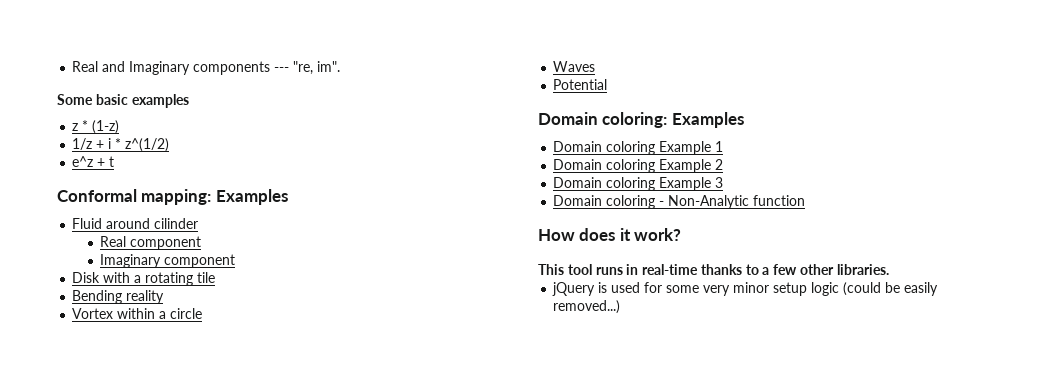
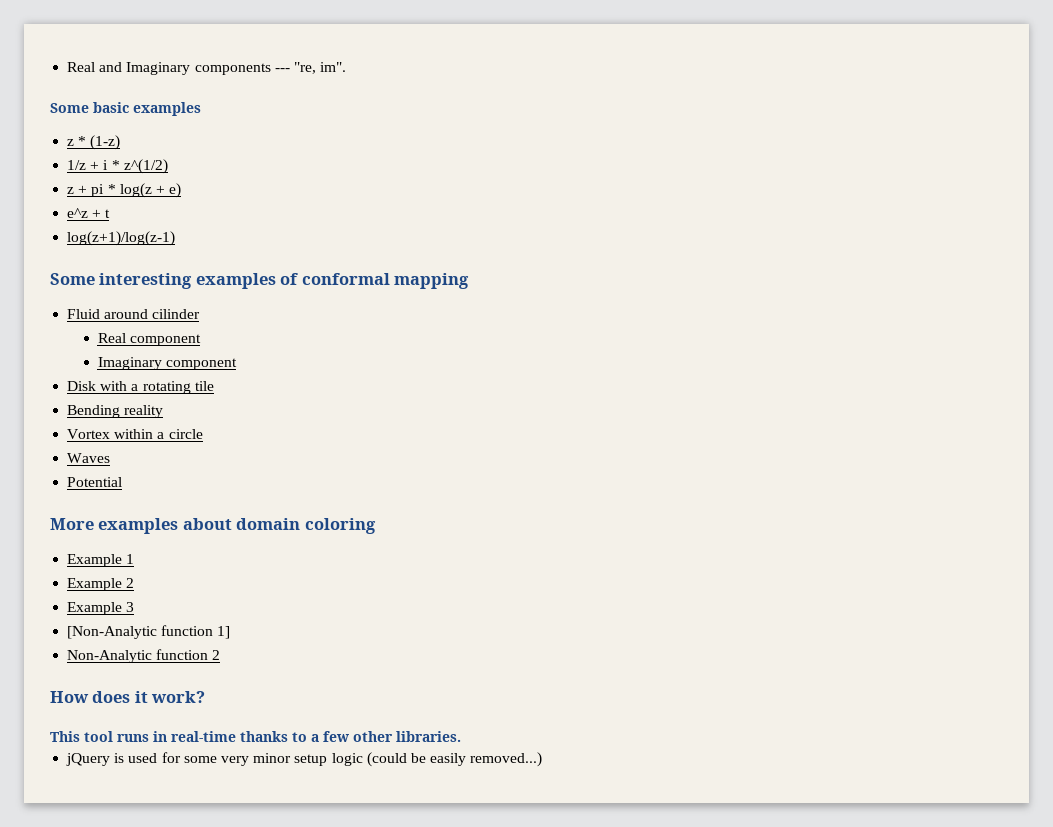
+ z + pi * log(z + e)
  e^z + t
- Conformal mapping: Examples
+ log(z+1)/log(z-1)
+ Some interesting examples of conformal mapping
- Domain coloring: Examples
- Domain coloring Example 1
+ More examples about domain coloring
+ Example 1
- Domain coloring Example 2
+ Example 2
- Domain coloring Example 3
+ Example 3
- Domain coloring - Non-Analytic function
+ [Non-Analytic function 1]
+ Non-Analytic function 2

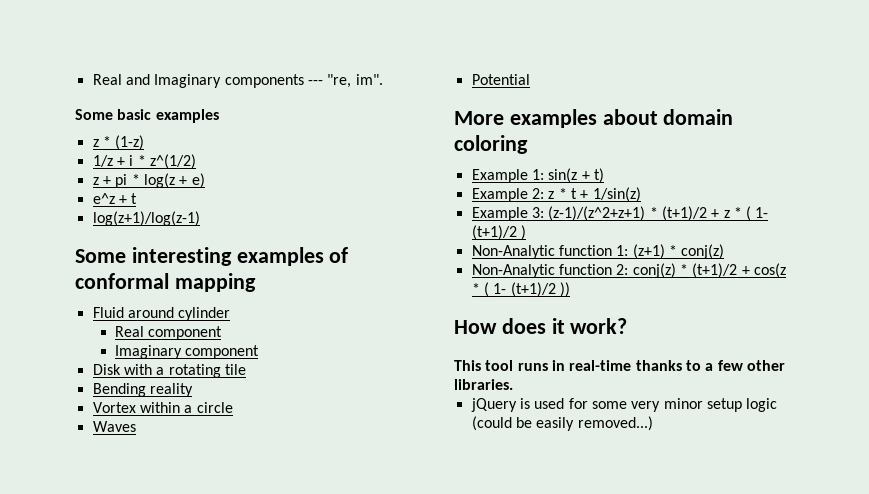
- Fluid around cilinder
+ Fluid around cylinder
- Example 1
- Example 2
- Example 3
- [Non-Analytic function 1]
- Non-Analytic function 2
+ Example 1: sin(z + t)
+ Example 2: z * t + 1/sin(z)
+ Example 3: (z-1)/(z^2+z+1) * (t+1)/2 + z * ( 1- (t+1)/2 )
+ Non-Analytic function 1: (z+1) * conj(z)
+ Non-Analytic function 2: conj(z) * (t+1)/2 + cos(z * ( 1- (t+1)/2 ))

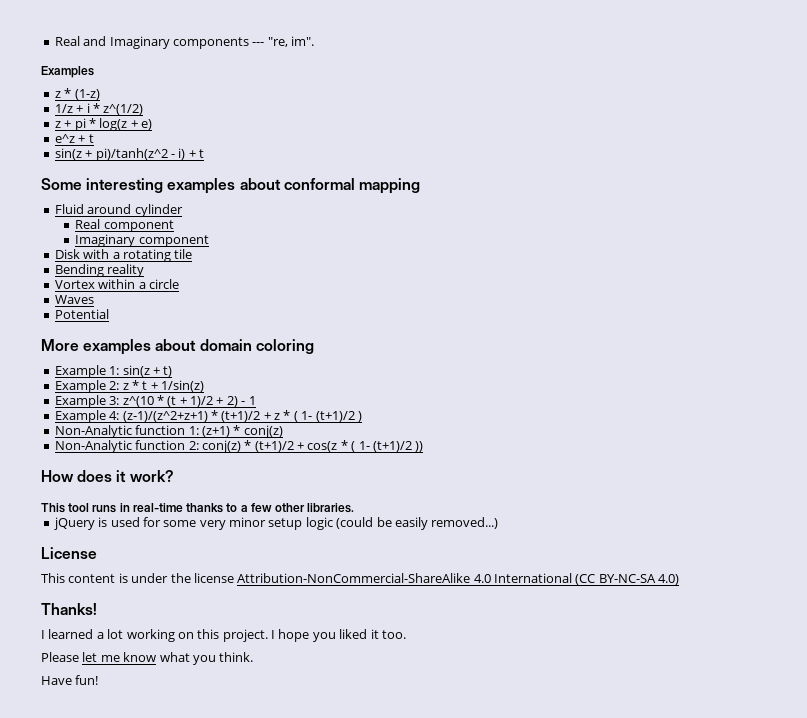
- Some basic examples
+ Examples
- log(z+1)/log(z-1)
+ sin(z + pi)/tanh(z^2 - i) + t
- Some interesting examples of conformal mapping
+ Some interesting examples about conformal mapping
- Example 3: (z-1)/(z^2+z+1) * (t+1)/2 + z * ( 1- (t+1)/2 )
+ Example 3: z^(10 * (t + 1)/2 + 2) - 1
+ Example 4: (z-1)/(z^2+z+1) * (t+1)/2 + z * ( 1- (t+1)/2 )
+ License
+ This content is under the license Attribution-NonCommercial-ShareAlike 4.0 International (CC BY-NC-SA 4.0)
+ Thanks!
+ I learned a lot working on this project. I hope you liked it too.
+ Please let me know what you think.
+ Have fun!

